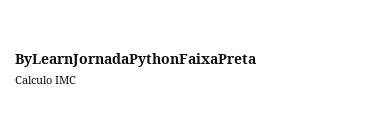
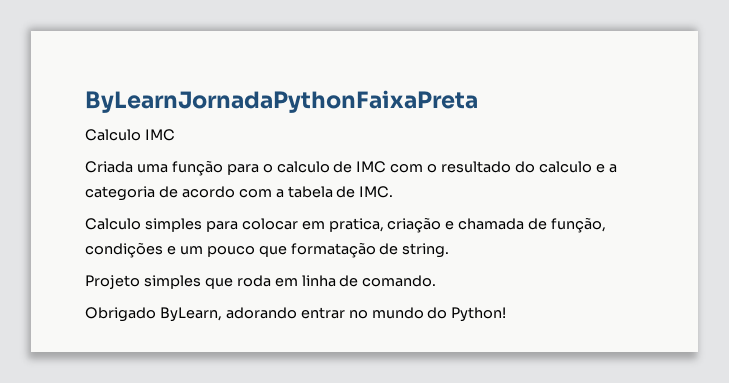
+ Criada uma função para o calculo de IMC com o resultado do calculo e a categoria de acordo com a tabela de IMC.
+ Calculo simples para colocar em pratica, criação e chamada de função, condições e um pouco que formatação de string.
+ Projeto simples que roda em linha de comando.
+ Obrigado ByLearn, adorando entrar no mundo do Python!

